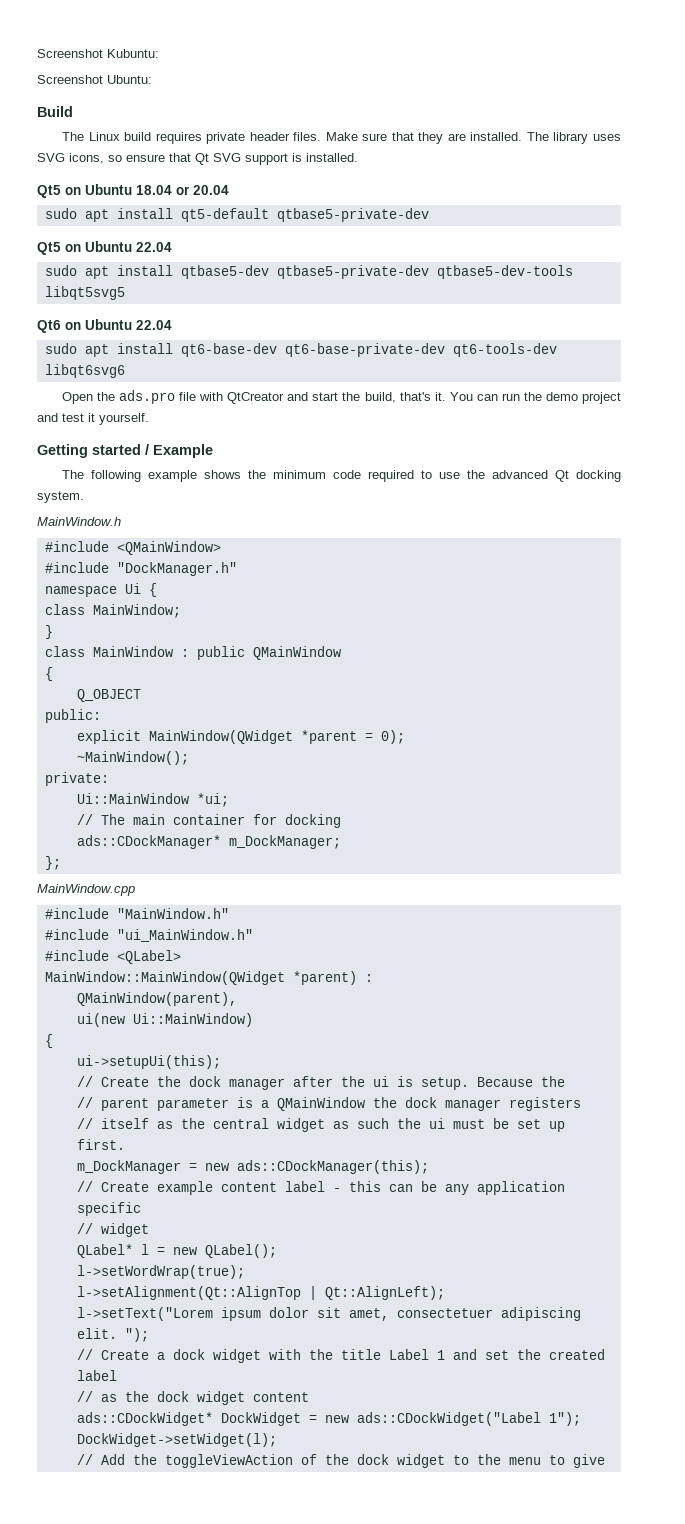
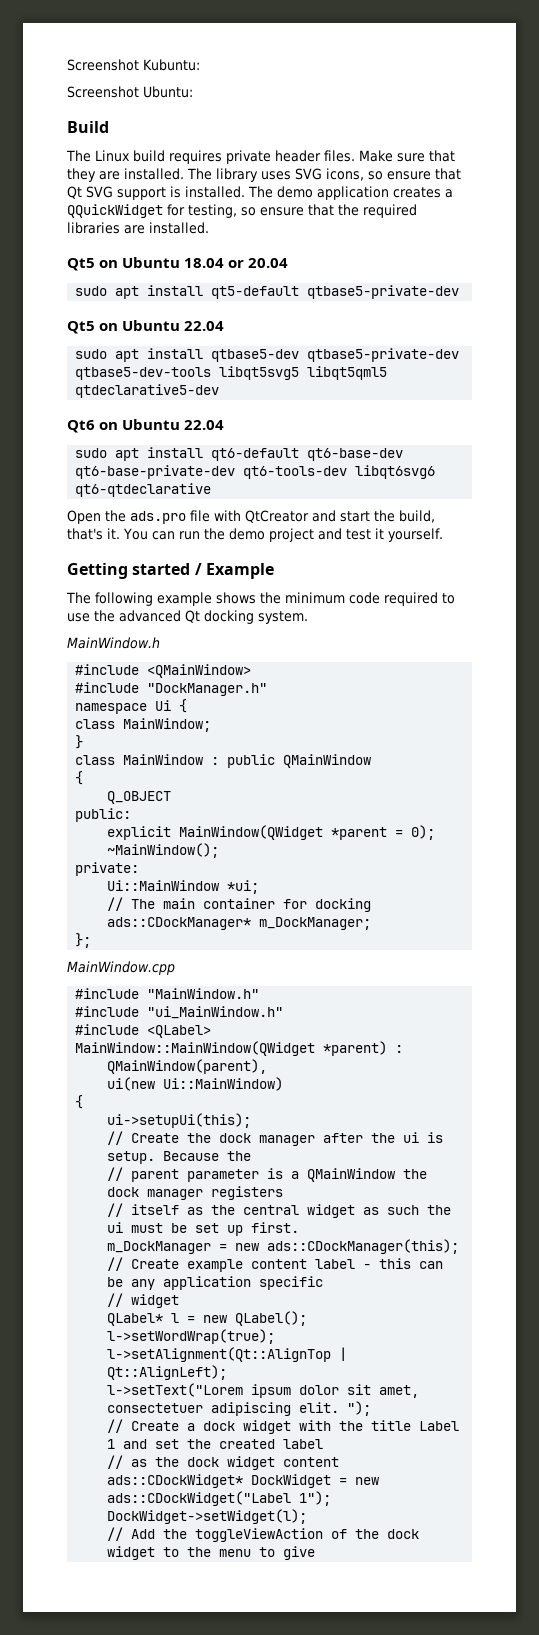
+ The demo application creates a QQuickWidget for testing, so ensure that the required libraries are installed.
- sudo apt install qtbase5-dev qtbase5-private-dev qtbase5-dev-tools libqt5svg5
+ sudo apt install qtbase5-dev qtbase5-private-dev qtbase5-dev-tools libqt5svg5 libqt5qml5 qtdeclarative5-dev
- sudo apt install qt6-base-dev qt6-base-private-dev qt6-tools-dev libqt6svg6
+ sudo apt install qt6-default qt6-base-dev qt6-base-private-dev qt6-tools-dev libqt6svg6 qt6-qtdeclarative

